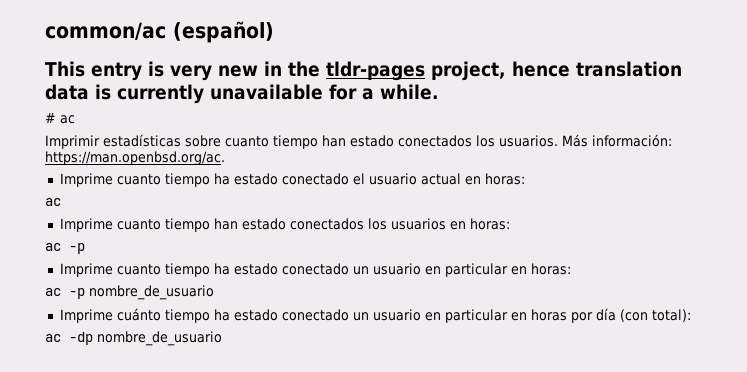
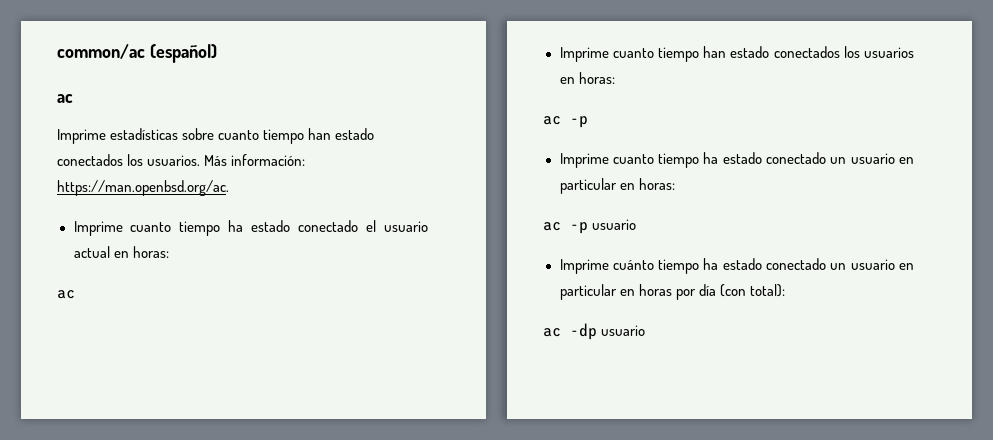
  common/ac (español)
- This entry is very new in the tldr-pages project, hence translation data is currently unavailable for a while.
- # ac
- Imprimir estadísticas sobre cuanto tiempo han estado conectados los usuarios.
+ ac
+ Imprime estadísticas sobre cuanto tiempo han estado conectados los usuarios.
- ac -p nombre_de_usuario
+ ac -p usuario
- ac -dp nombre_de_usuario
+ ac -dp usuario

